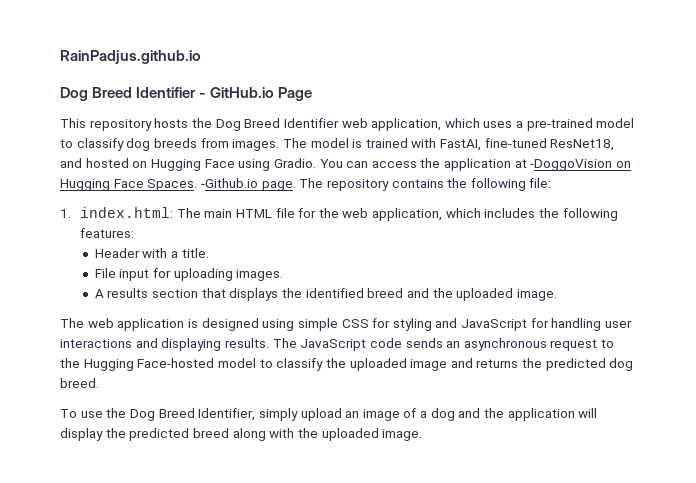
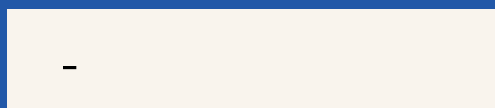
- RainPadjus.github.io
- Dog Breed Identifier - GitHub.io Page
- This repository hosts the Dog Breed Identifier web application, which uses a pre-trained model to classify dog breeds from images. The model is trained with FastAI, fine-tuned ResNet18, and hosted on Hugging Face using Gradio. You can access the application at -DoggoVision on Hugging Face Spaces. -Github.io page. The repository contains the following file:
- 1. index.html: The main HTML file for the web application, which includes the following features:
- Header with a title.
- File input for uploading images.
- A results section that displays the identified breed and the uploaded image.
- The web application is designed using simple CSS for styling and JavaScript for handling user interactions and displaying results. The JavaScript code sends an asynchronous request to the Hugging Face-hosted model to classify the uploaded image and returns the predicted dog breed.
- To use the Dog Breed Identifier, simply upload an image of a dog and the application will display the predicted breed along with the uploaded image.
+ _

